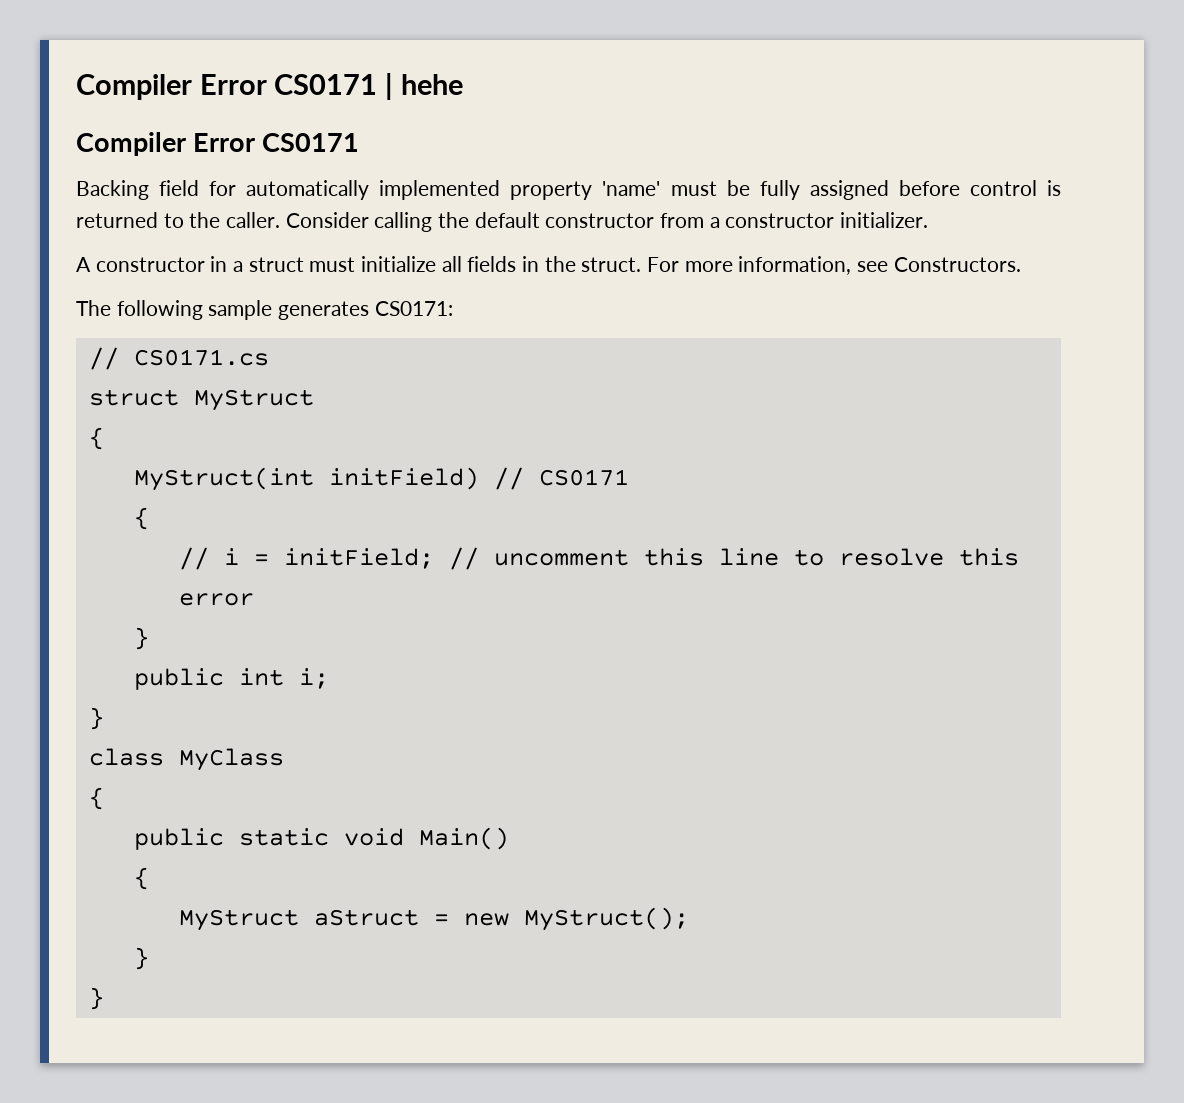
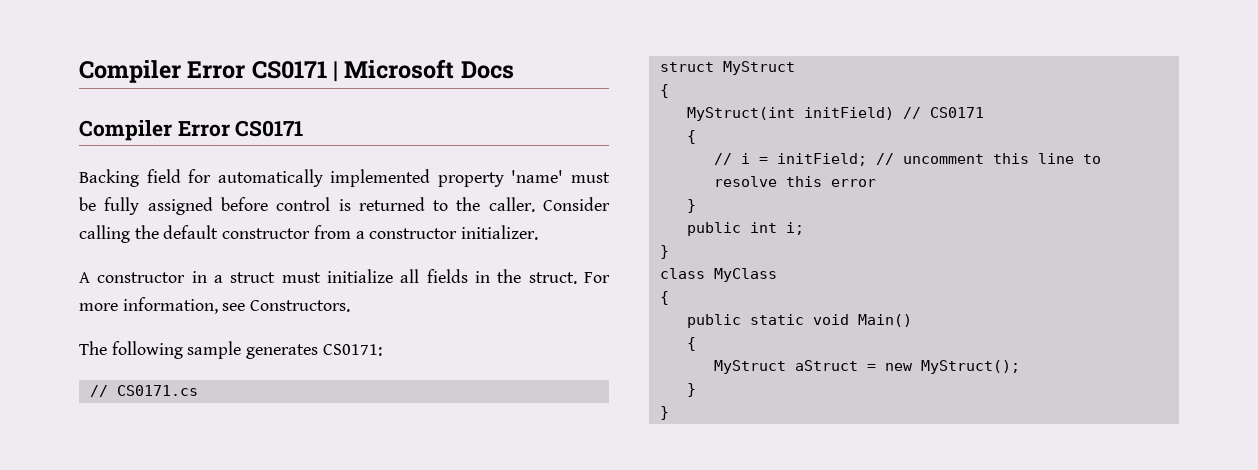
- Compiler Error CS0171 | hehe
+ Compiler Error CS0171 | Microsoft Docs

